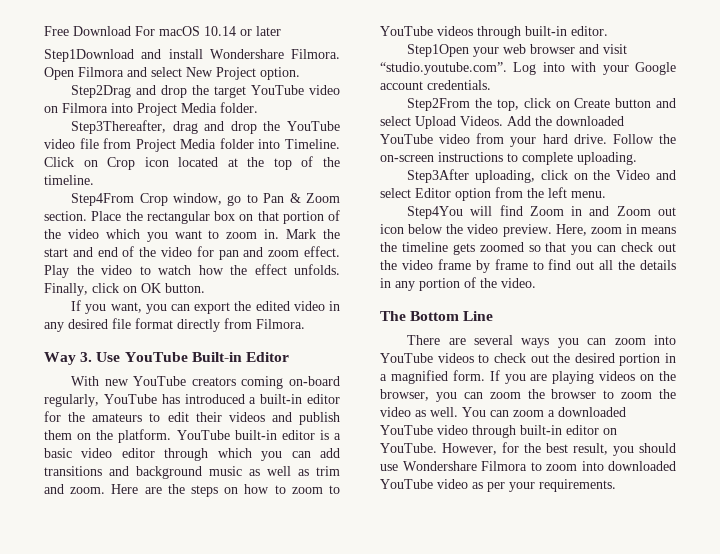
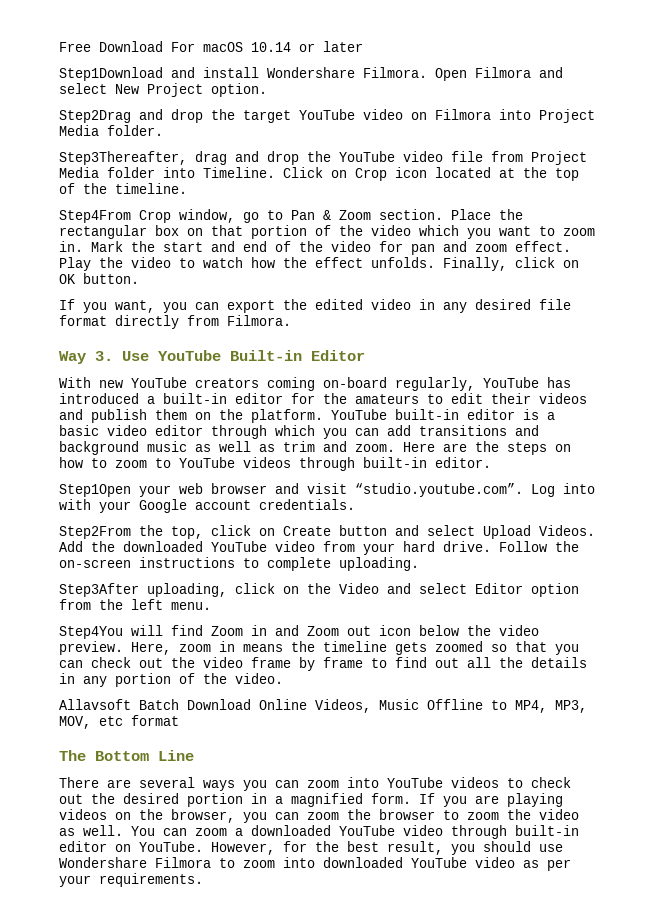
+ Allavsoft Batch Download Online Videos, Music Offline to MP4, MP3, MOV, etc format

